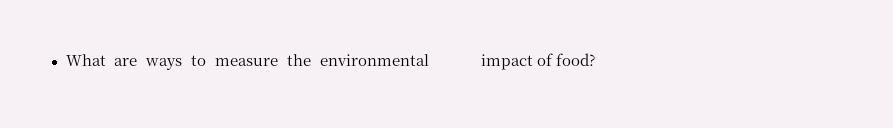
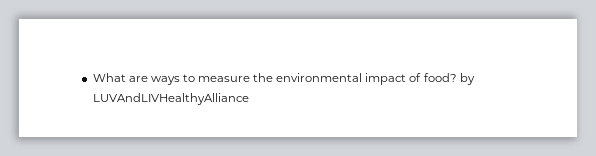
- What are ways to measure the environmental impact of food?
+ What are ways to measure the environmental impact of food? by LUVAndLIVHealthyAlliance

